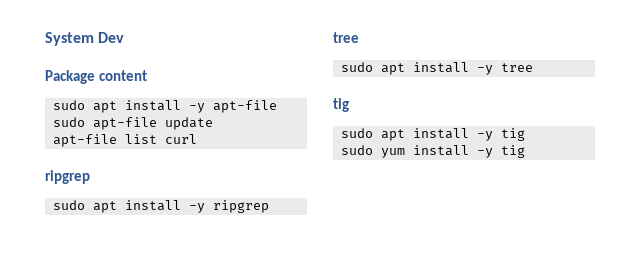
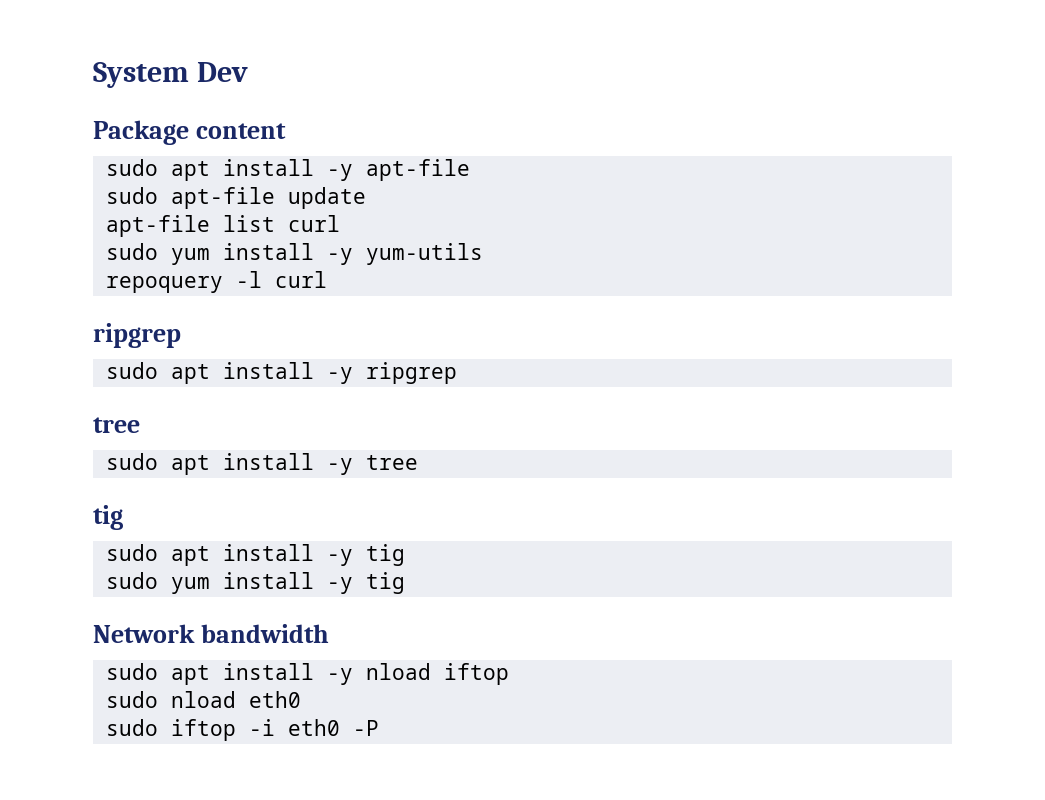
+ sudo yum install -y yum-utils
+ repoquery -l curl
+ Network bandwidth
+ sudo apt install -y nload iftop
+ sudo nload eth0
+ sudo iftop -i eth0 -P

